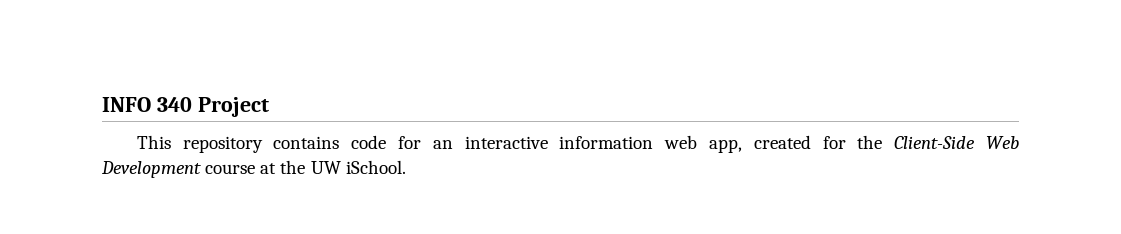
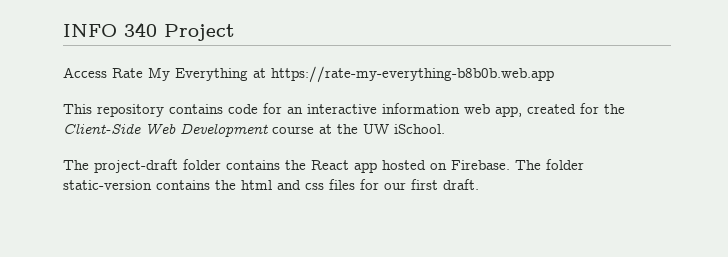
+ Access Rate My Everything at https://rate-my-everything-b8b0b.web.app
+ The project-draft folder contains the React app hosted on Firebase. The folder static-version contains the html and css files for our first draft.

